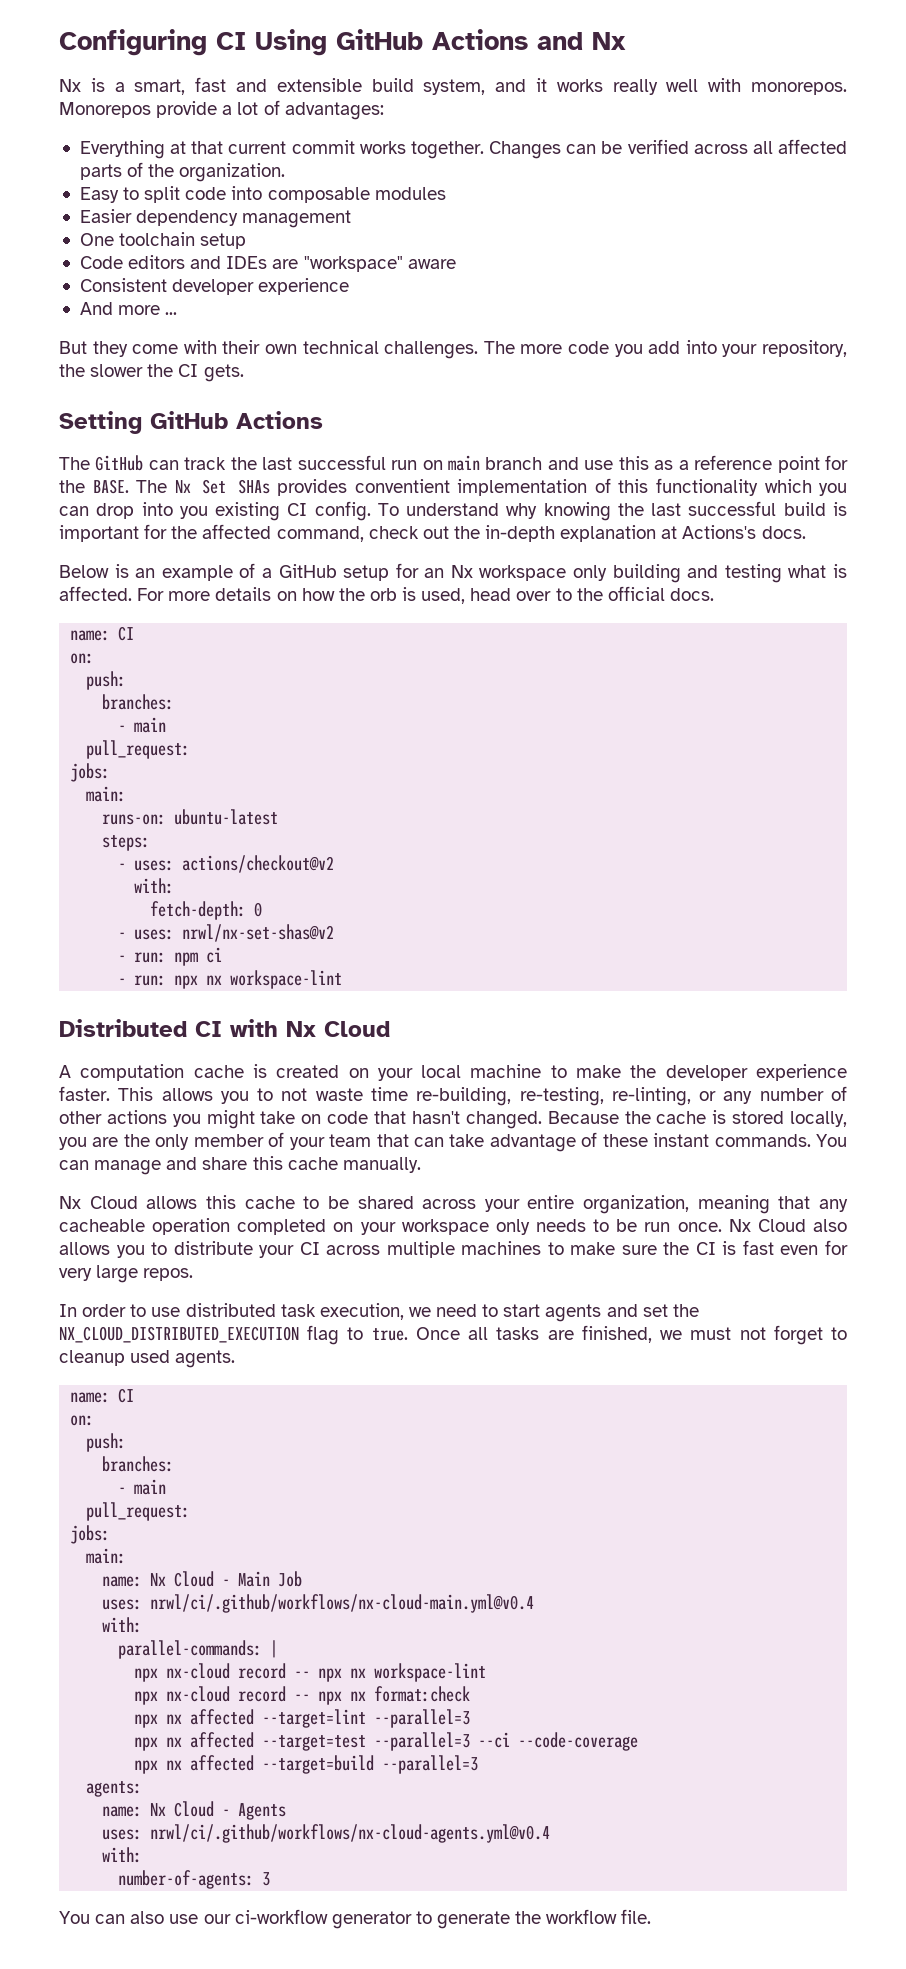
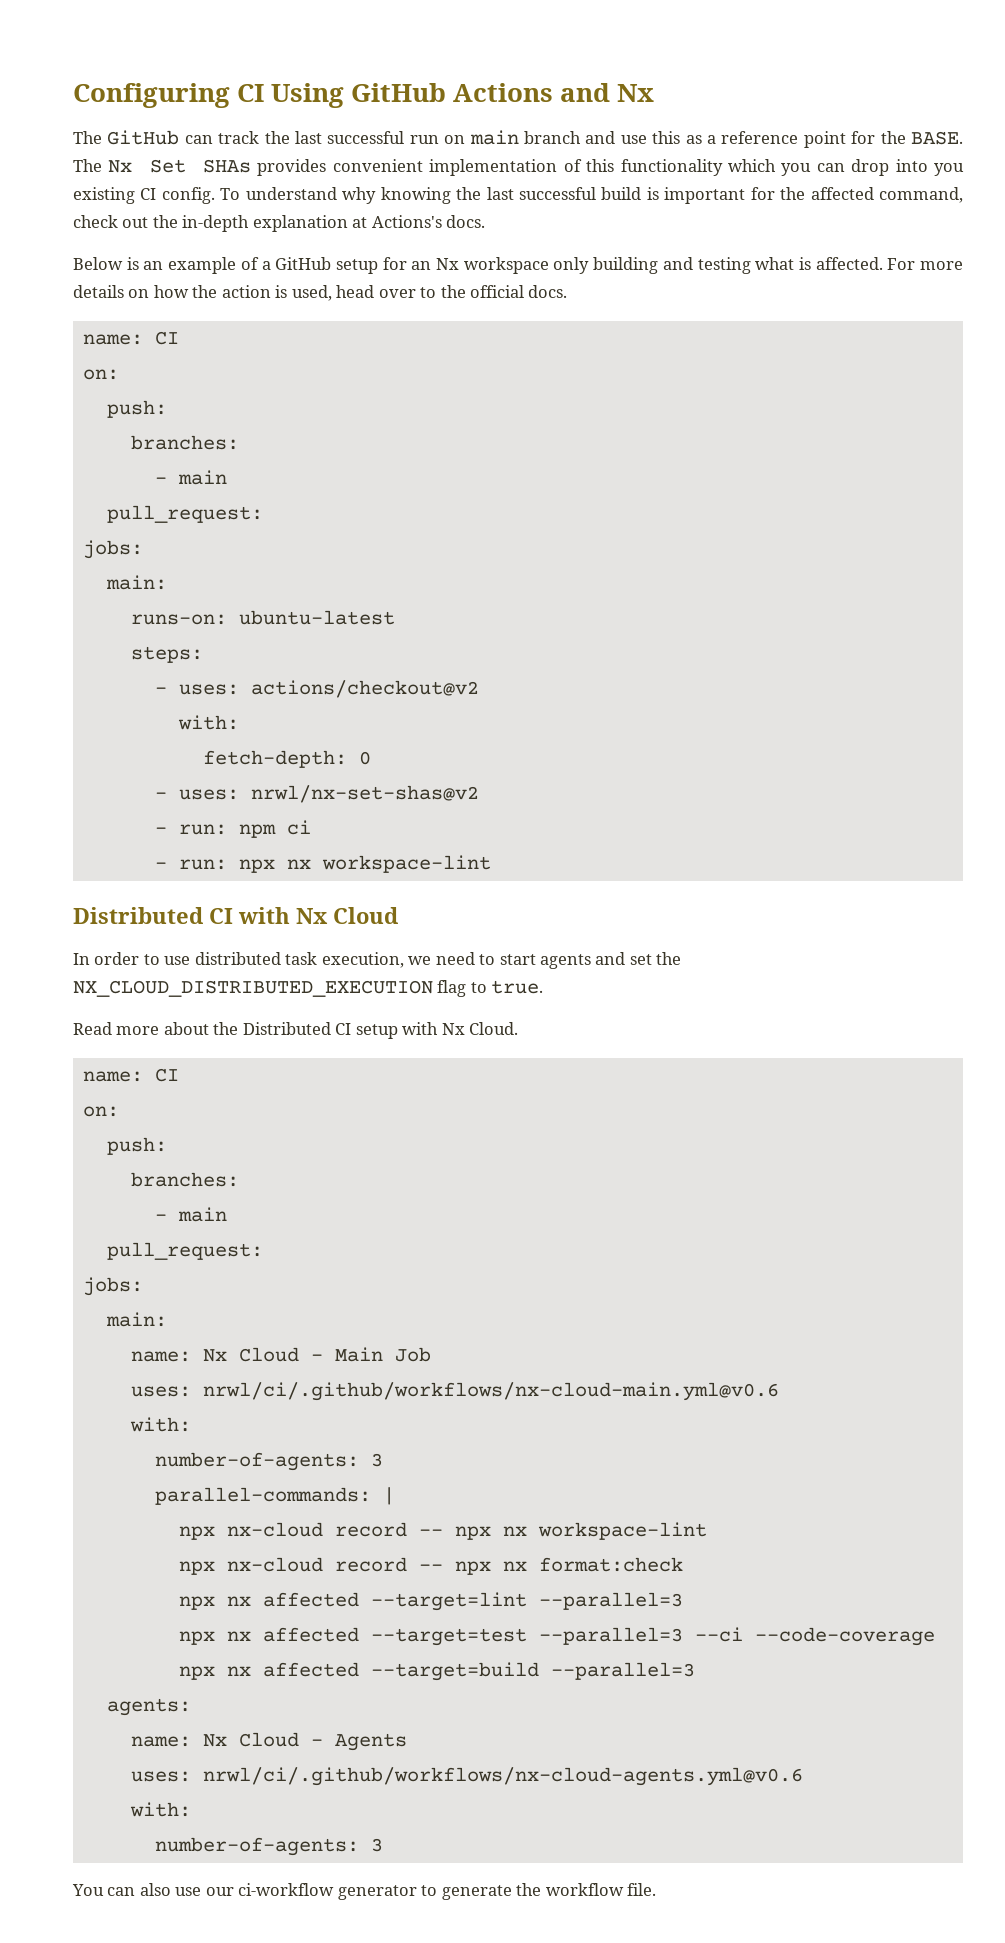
- Nx is a smart, fast and extensible build system, and it works really well with monorepos. Monorepos provide a lot of advantages:
- Everything at that current commit works together. Changes can be verified across all affected parts of the organization.
- Easy to split code into composable modules
- Easier dependency management
- One toolchain setup
- Code editors and IDEs are "workspace" aware
- Consistent developer experience
- And more ...
- But they come with their own technical challenges. The more code you add into your repository, the slower the CI gets.
- Setting GitHub Actions
- The Nx Set SHAs provides conventient implementation of this functionality which you can drop into you existing CI config.
+ The Nx Set SHAs provides convenient implementation of this functionality which you can drop into you existing CI config.
- For more details on how the orb is used, head over to the official docs.
+ For more details on how the action is used, head over to the official docs.
- A computation cache is created on your local machine to make the developer experience faster. This allows you to not waste time re-building, re-testing, re-linting, or any number of other actions you might take on code that hasn't changed. Because the cache is stored locally, you are the only member of your team that can take advantage of these instant commands. You can manage and share this cache manually.
- Nx Cloud allows this cache to be shared across your entire organization, meaning that any cacheable operation completed on your workspace only needs to be run once. Nx Cloud also allows you to distribute your CI across multiple machines to make sure the CI is fast even for very large repos.
- In order to use distributed task execution, we need to start agents and set the NX_CLOUD_DISTRIBUTED_EXECUTION flag to true. Once all tasks are finished, we must not forget to cleanup used agents.
+ In order to use distributed task execution, we need to start agents and set the NX_CLOUD_DISTRIBUTED_EXECUTION flag to true.
+ Read more about the Distributed CI setup with Nx Cloud.
- uses: nrwl/ci/.github/workflows/nx-cloud-main.yml@v0.4
+ uses: nrwl/ci/.github/workflows/nx-cloud-main.yml@v0.6
  with:
+ number-of-agents: 3
- uses: nrwl/ci/.github/workflows/nx-cloud-agents.yml@v0.4
+ uses: nrwl/ci/.github/workflows/nx-cloud-agents.yml@v0.6

